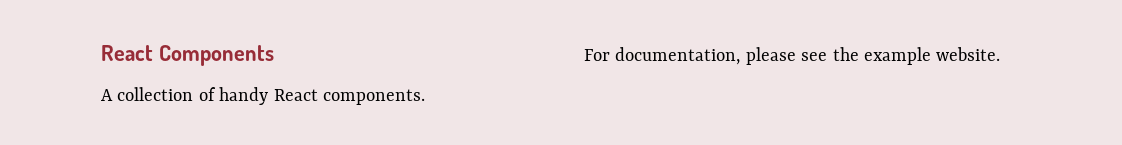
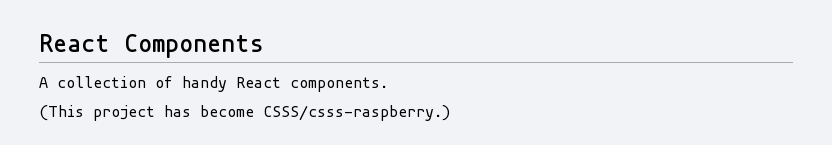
- For documentation, please see the example website.
+ (This project has become CSSS/csss-raspberry.)

